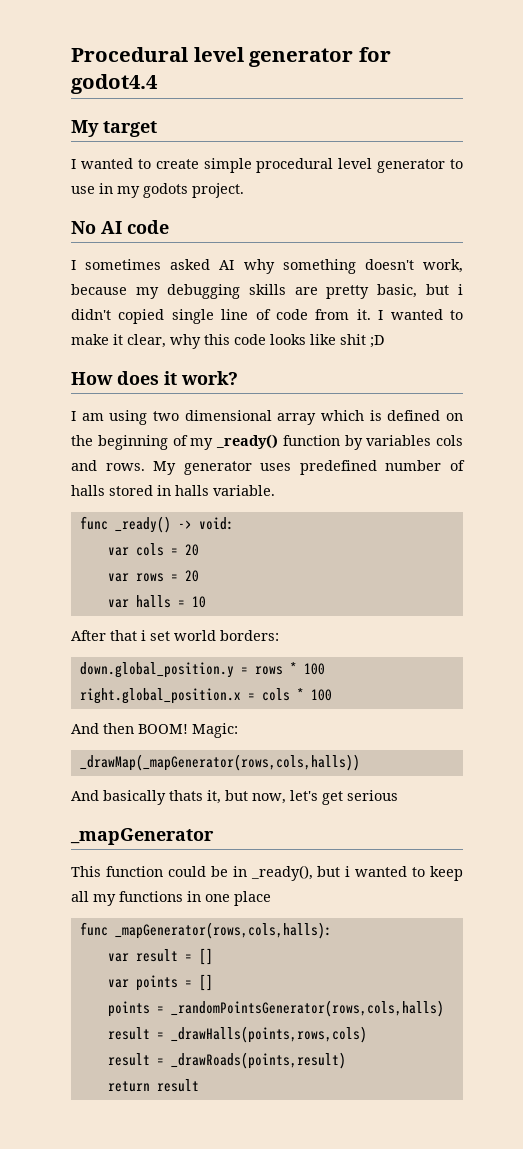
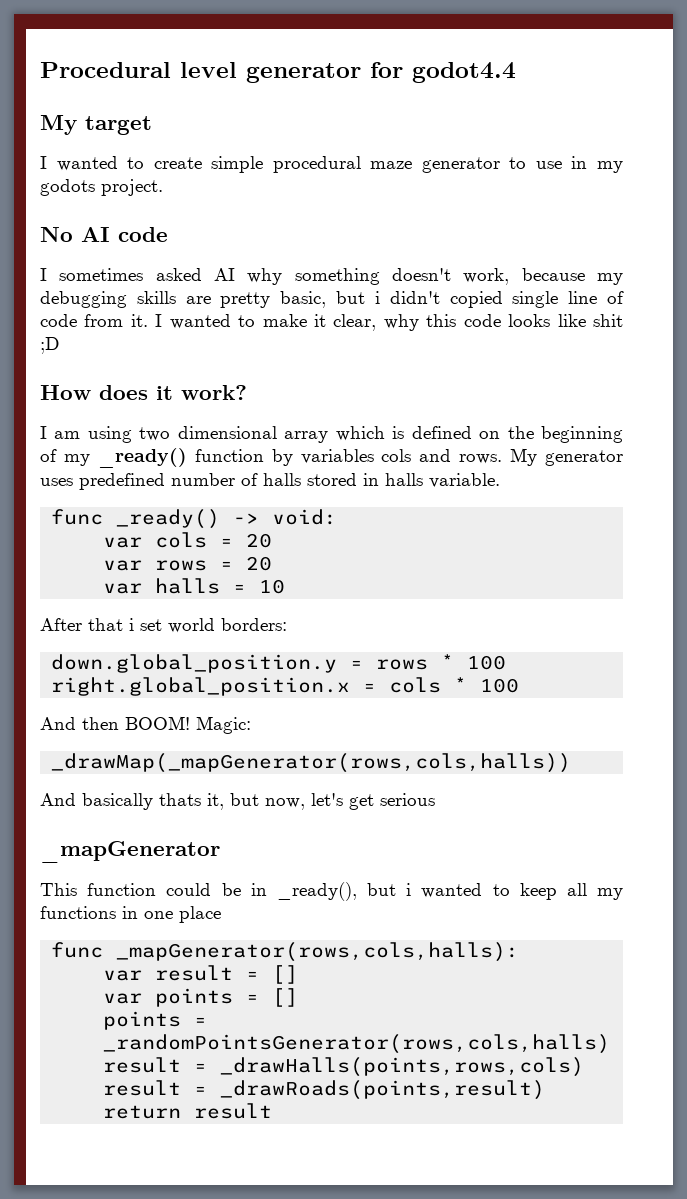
- I wanted to create simple procedural level generator to use in my godots project.
+ I wanted to create simple procedural maze generator to use in my godots project.

